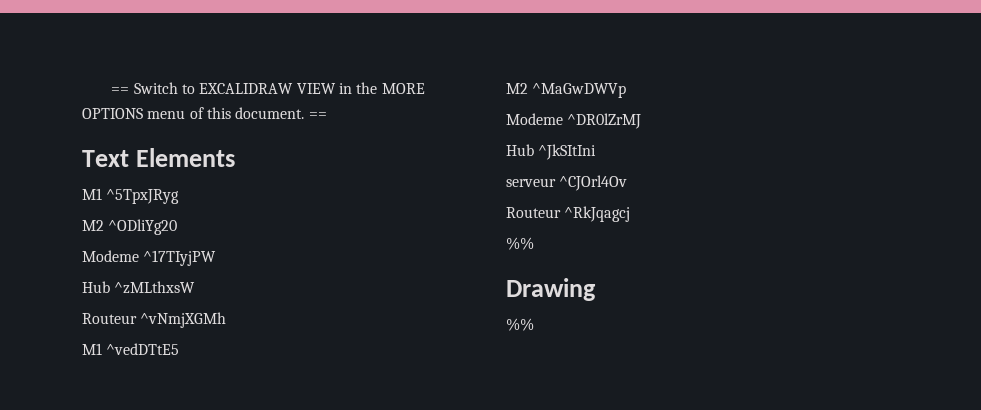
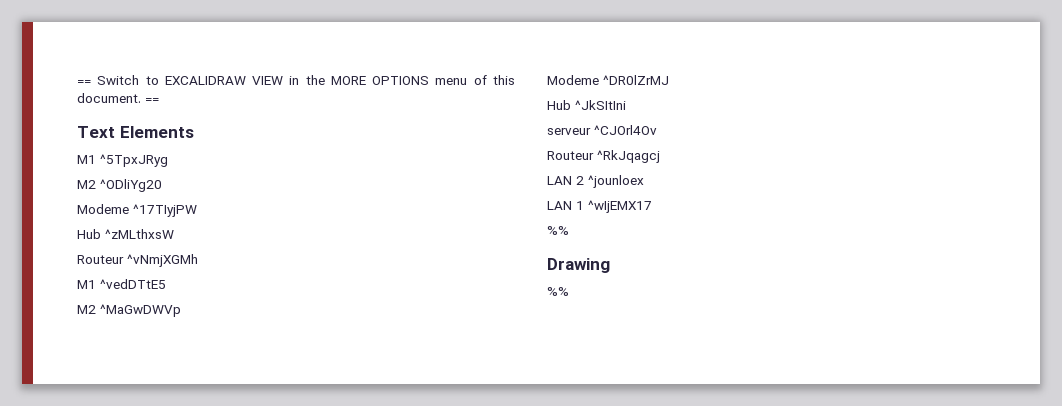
+ LAN 2 ^jounloex
+ LAN 1 ^wIjEMX17

